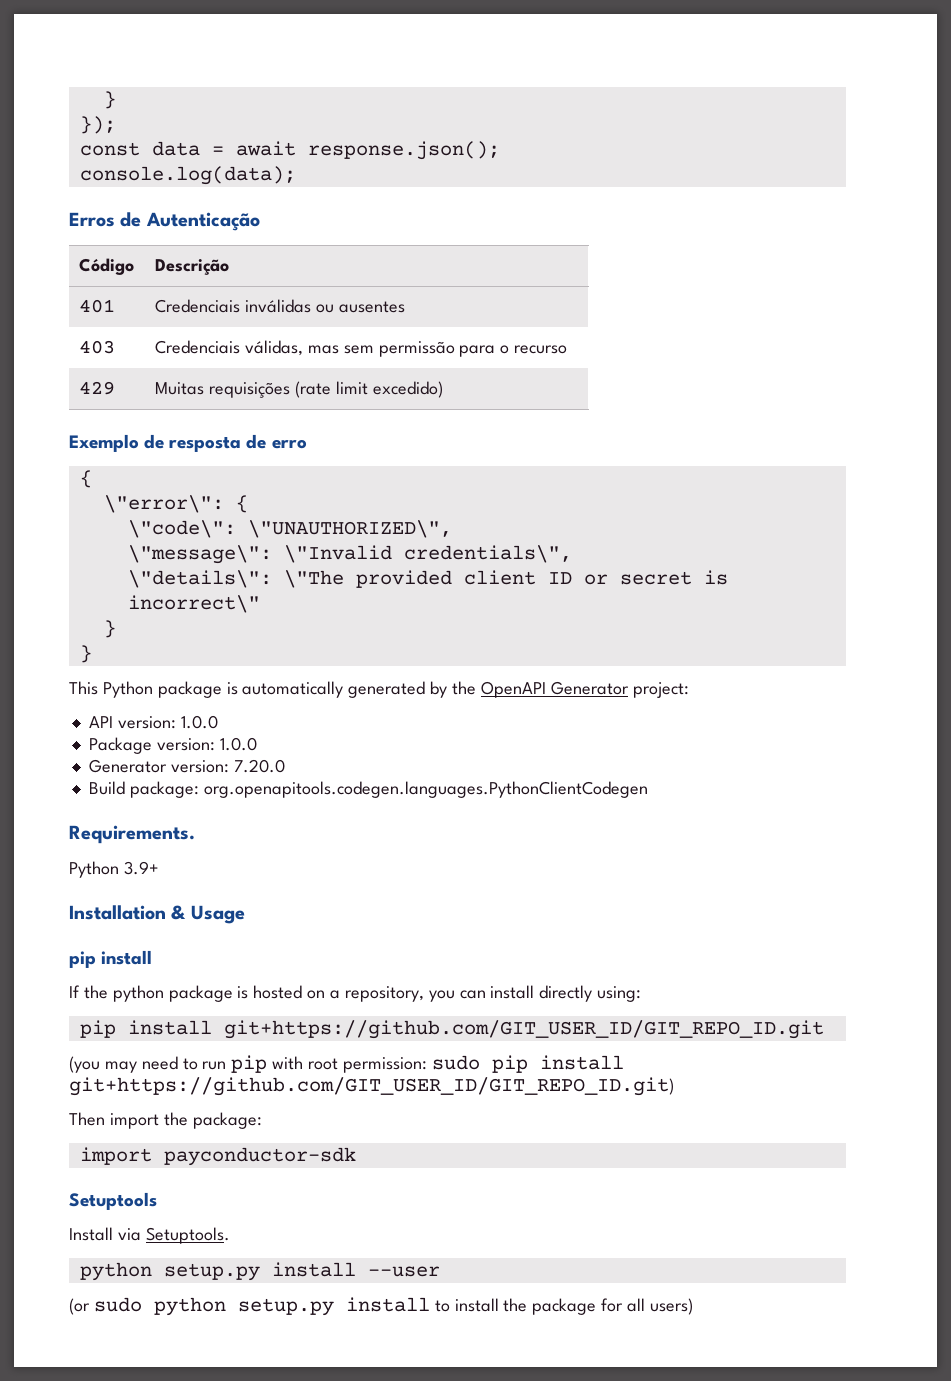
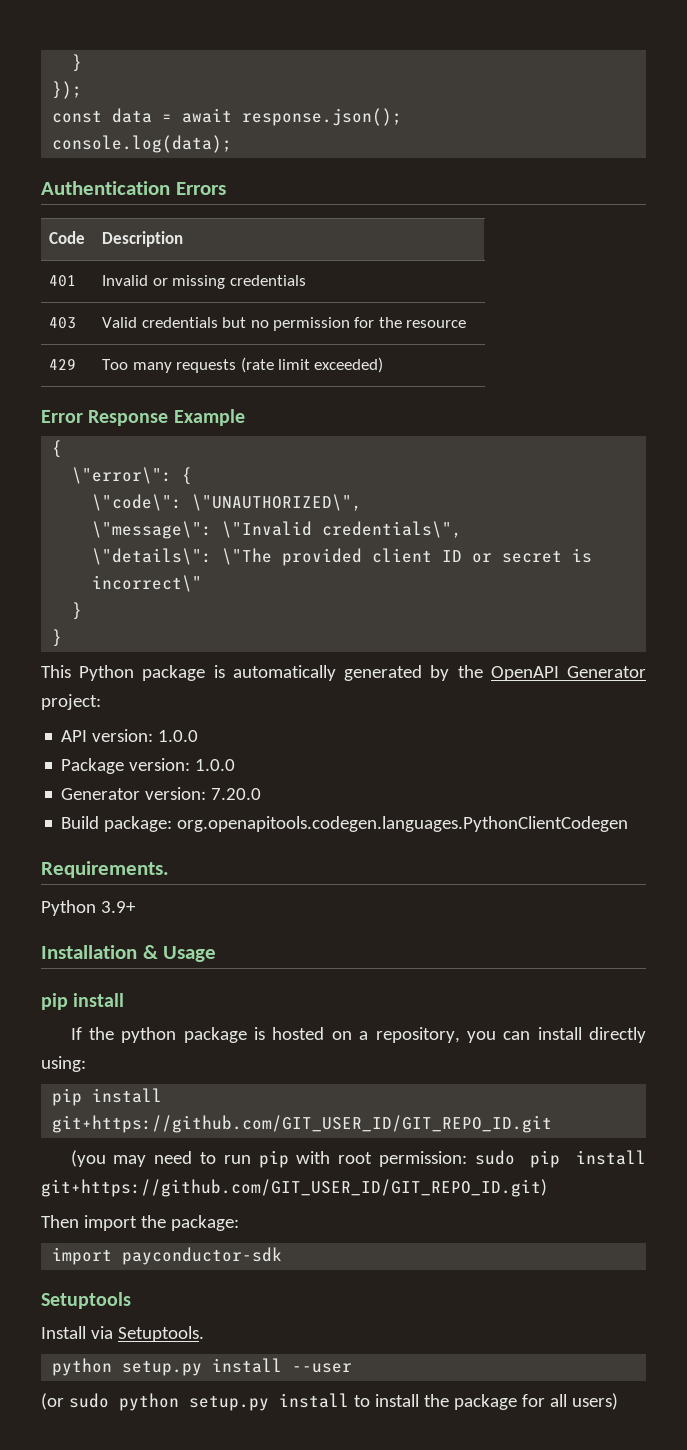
- Erros de Autenticação
- Código | Descrição
- 401 | Credenciais inválidas ou ausentes
- 403 | Credenciais válidas, mas sem permissão para o recurso
- 429 | Muitas requisições (rate limit excedido)
- Exemplo de resposta de erro
+ Authentication Errors
+ Code | Description
+ 401 | Invalid or missing credentials
+ 403 | Valid credentials but no permission for the resource
+ 429 | Too many requests (rate limit exceeded)
+ Error Response Example

